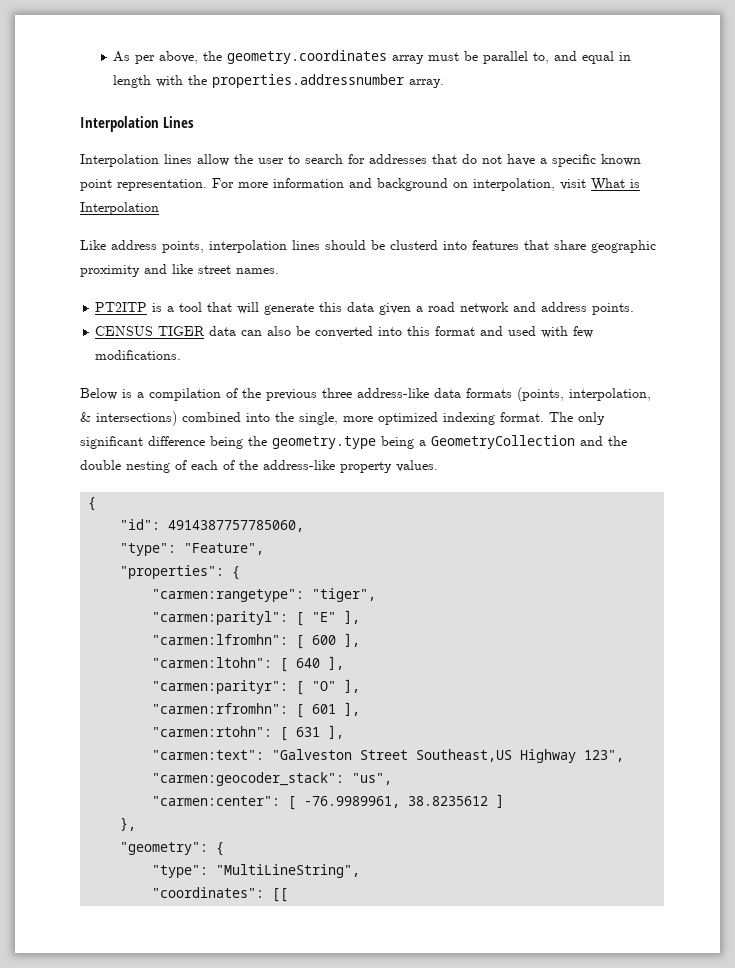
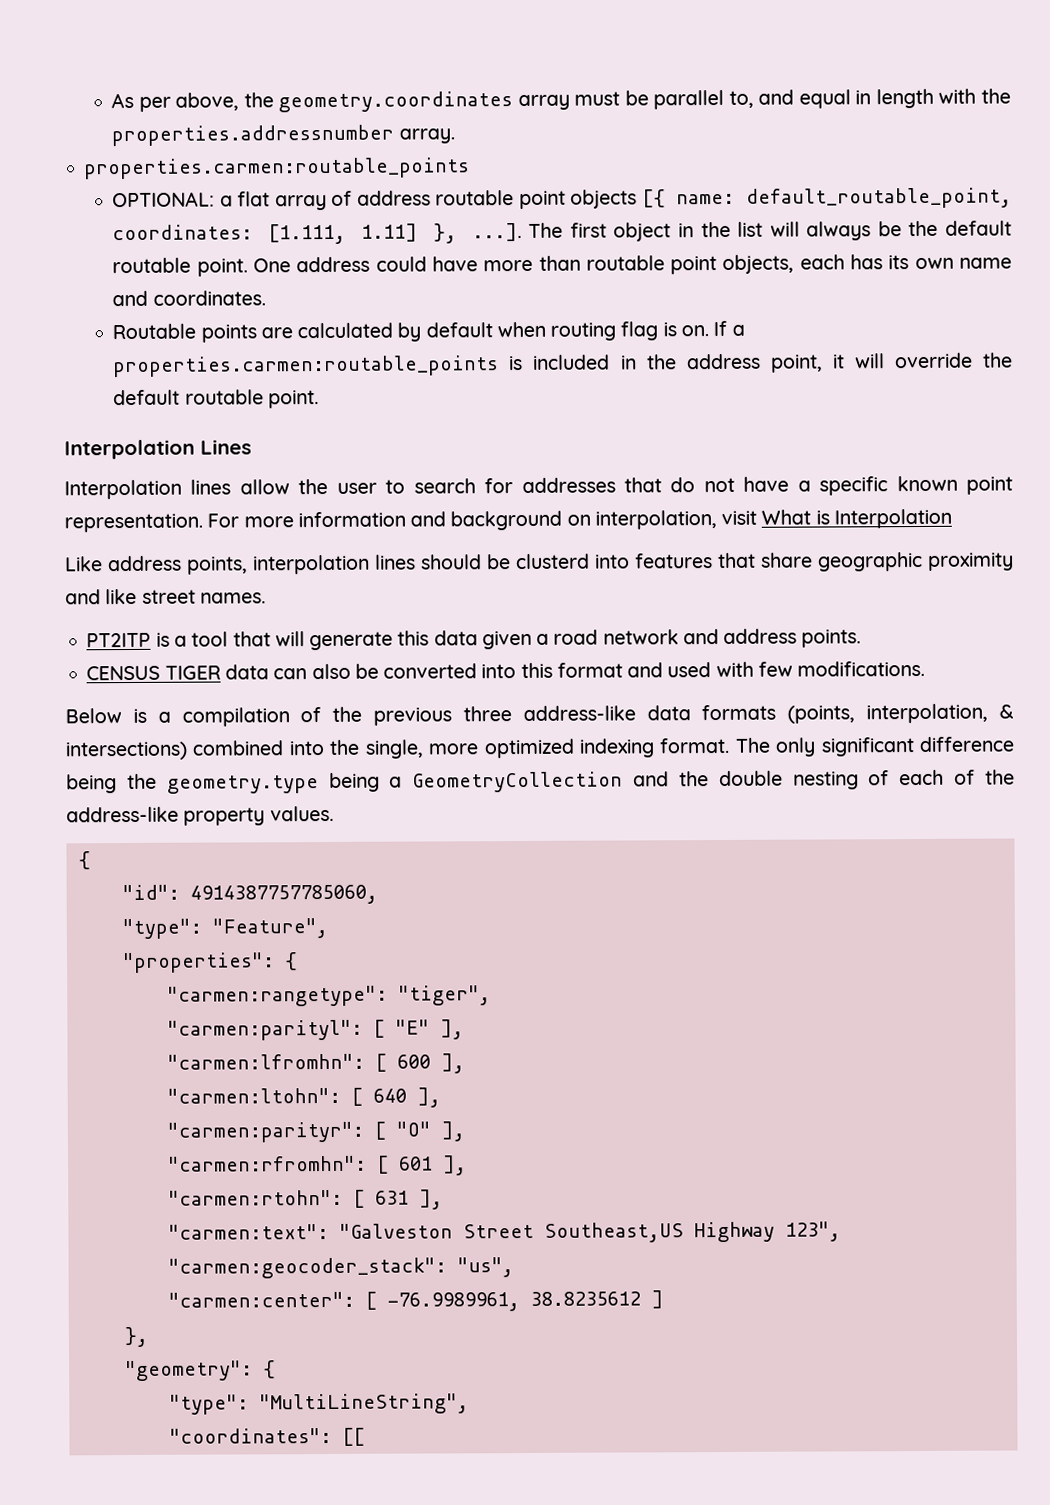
  As per above, the geometry.coordinates array must be parallel to, and equal in length with the properties.addressnumber array.
+ properties.carmen:routable_points
+ OPTIONAL: a flat array of address routable point objects [{ name: default_routable_point, coordinates: [1.111, 1.11] }, ...]. The first object in the list will always be the default routable point. One address could have more than routable point objects, each has its own name and coordinates.
+ Routable points are calculated by default when routing flag is on. If a properties.carmen:routable_points is included in the address point, it will override the default routable point.

